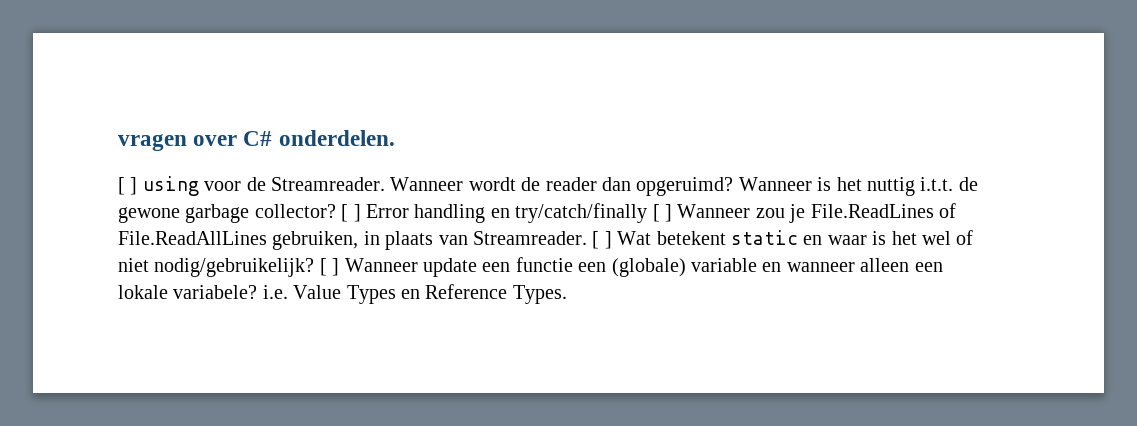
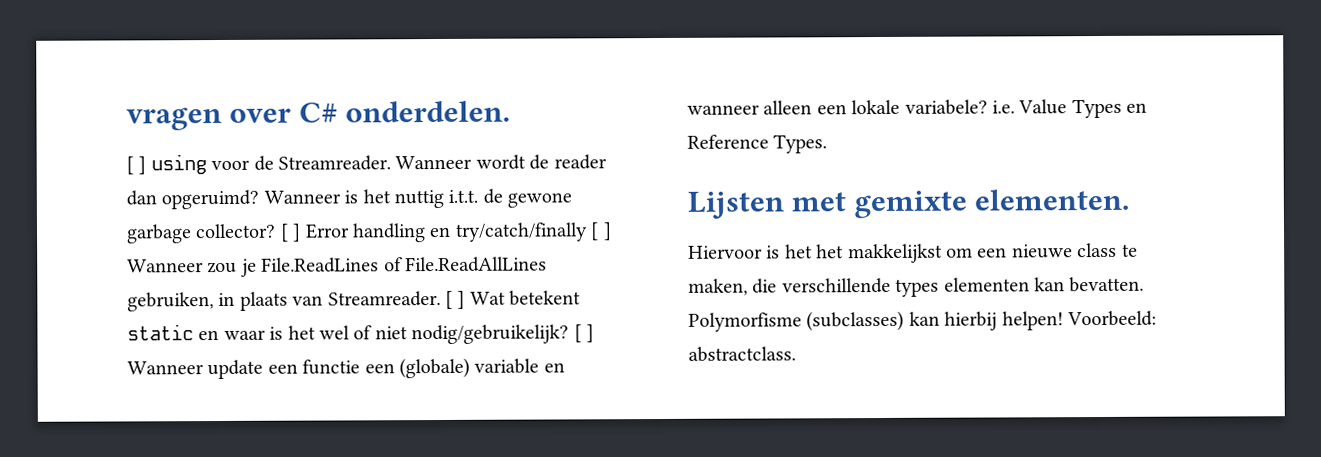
+ Lijsten met gemixte elementen.
+ Hiervoor is het het makkelijkst om een nieuwe class te maken, die verschillende types elementen kan bevatten. Polymorfisme (subclasses) kan hierbij helpen! Voorbeeld: abstractclass.

